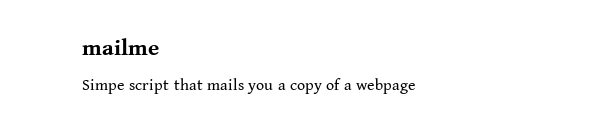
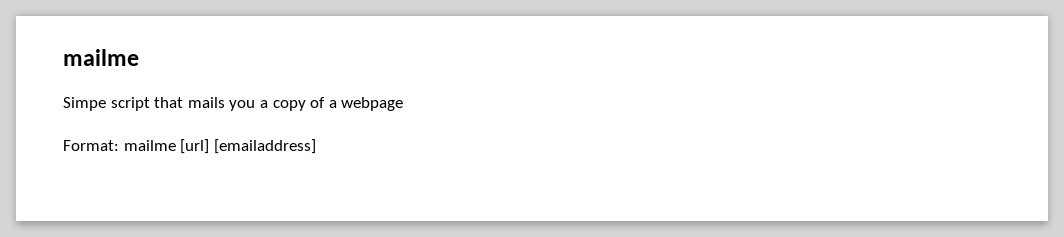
+ Format: mailme [url] [emailaddress]

